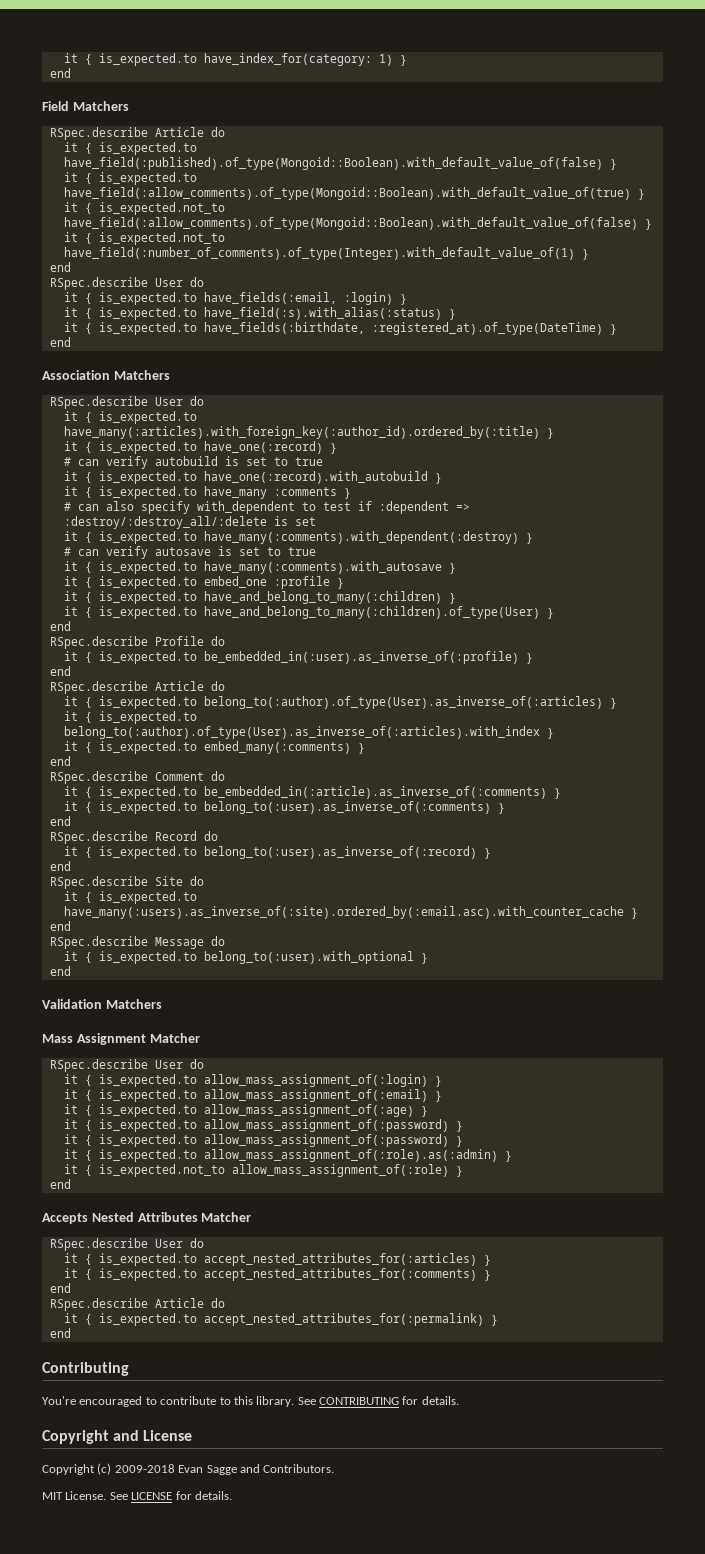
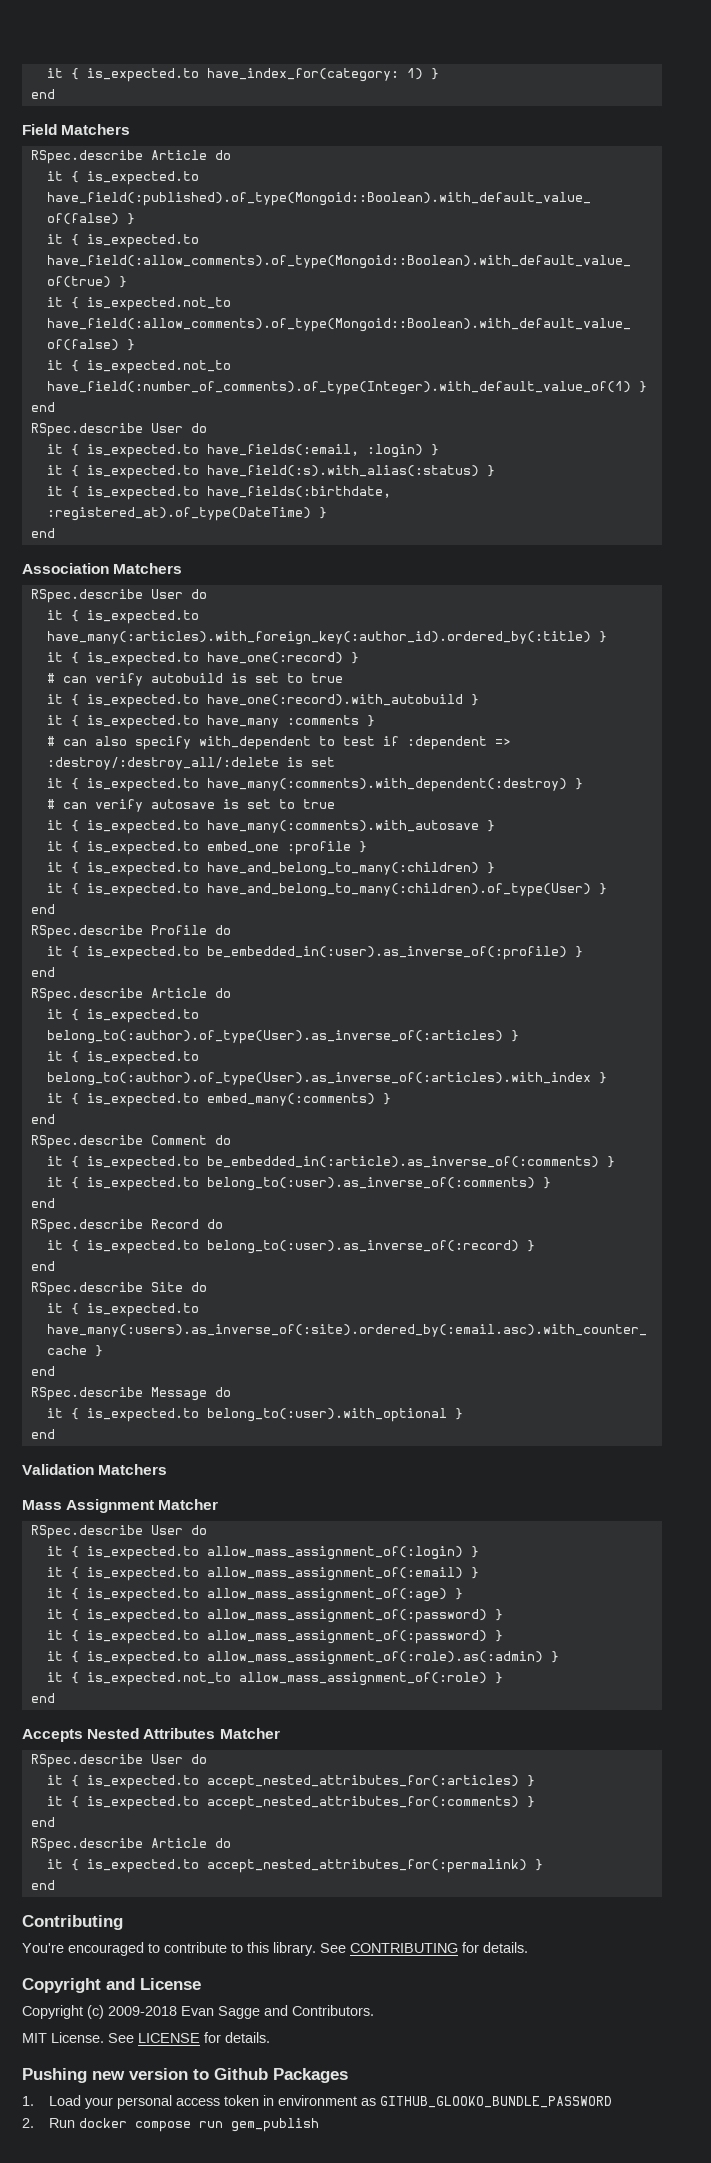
+ Pushing new version to Github Packages
+ 1. Load your personal access token in environment as GITHUB_GLOOKO_BUNDLE_PASSWORD
+ 2. Run docker compose run gem_publish

